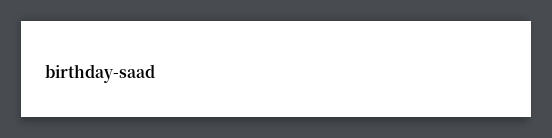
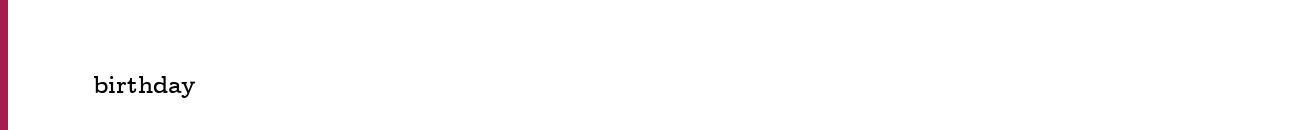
- birthday-saad
+ birthday

